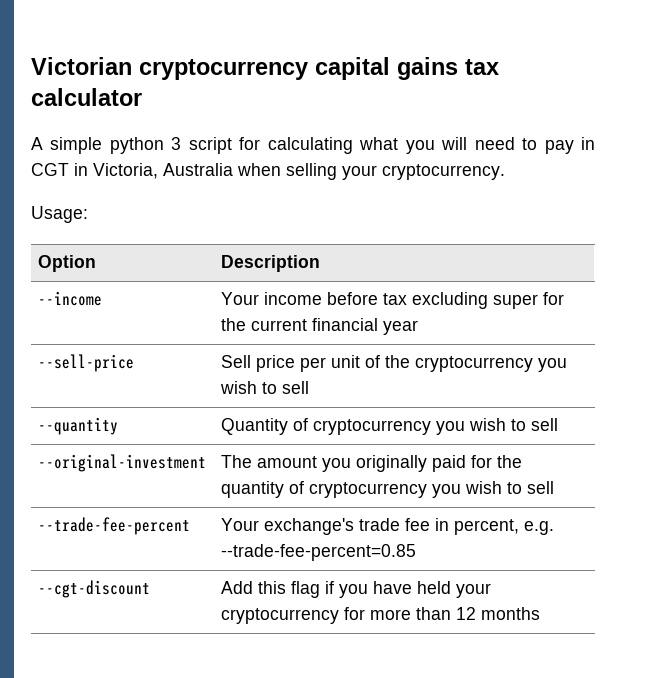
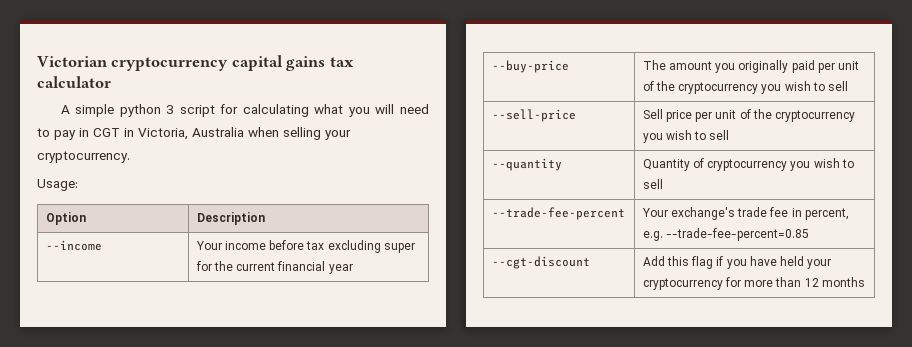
+ --buy-price | The amount you originally paid per unit of the cryptocurrency you wish to sell
- --original-investment | The amount you originally paid for the quantity of cryptocurrency you wish to sell

